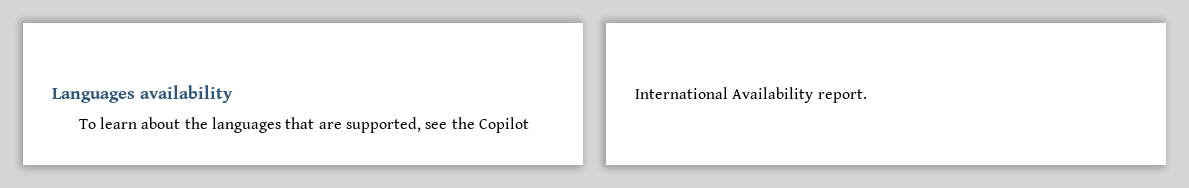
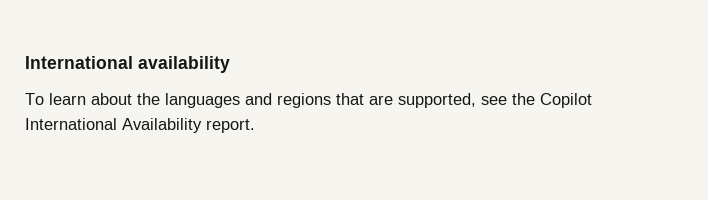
- Languages availability
+ International availability
- To learn about the languages that are supported, see the Copilot International Availability report.
+ To learn about the languages and regions that are supported, see the Copilot International Availability report.

